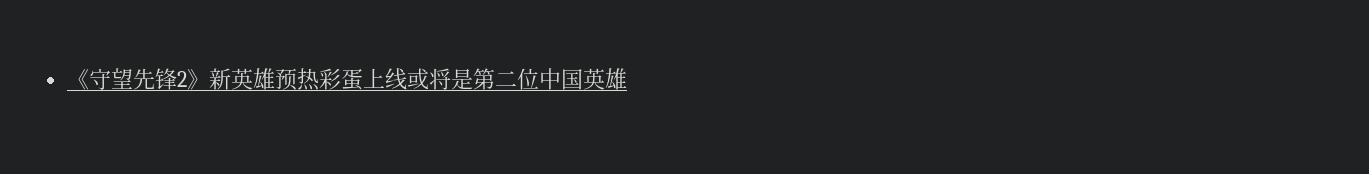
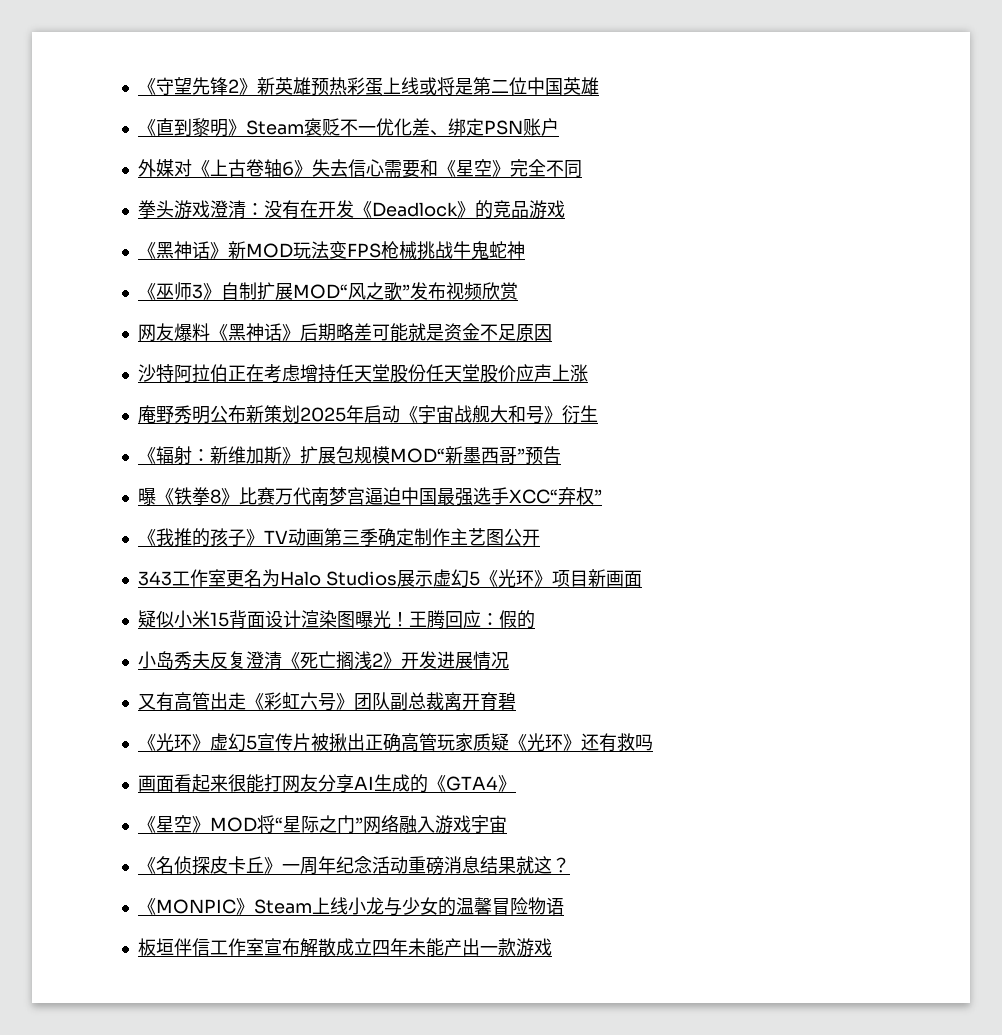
+ 《直到黎明》Steam褒贬不一优化差、绑定PSN账户
+ 外媒对《上古卷轴6》失去信心需要和《星空》完全不同
+ 拳头游戏澄清：没有在开发《Deadlock》的竞品游戏
+ 《黑神话》新MOD玩法变FPS枪械挑战牛鬼蛇神
+ 《巫师3》自制扩展MOD“风之歌”发布视频欣赏
+ 网友爆料《黑神话》后期略差可能就是资金不足原因
+ 沙特阿拉伯正在考虑增持任天堂股份任天堂股价应声上涨
+ 庵野秀明公布新策划2025年启动《宇宙战舰大和号》衍生
+ 《辐射：新维加斯》扩展包规模MOD“新墨西哥”预告
+ 曝《铁拳8》比赛万代南梦宫逼迫中国最强选手XCC“弃权”
+ 《我推的孩子》TV动画第三季确定制作主艺图公开
+ 343工作室更名为Halo Studios展示虚幻5《光环》项目新画面
+ 疑似小米15背面设计渲染图曝光！王腾回应：假的
+ 小岛秀夫反复澄清《死亡搁浅2》开发进展情况
+ 又有高管出走《彩虹六号》团队副总裁离开育碧
+ 《光环》虚幻5宣传片被揪出正确高管玩家质疑《光环》还有救吗
+ 画面看起来很能打网友分享AI生成的《GTA4》
+ 《星空》MOD将“星际之门”网络融入游戏宇宙
+ 《名侦探皮卡丘》一周年纪念活动重磅消息结果就这？
+ 《MONPIC》Steam上线小龙与少女的温馨冒险物语
+ 板垣伴信工作室宣布解散成立四年未能产出一款游戏

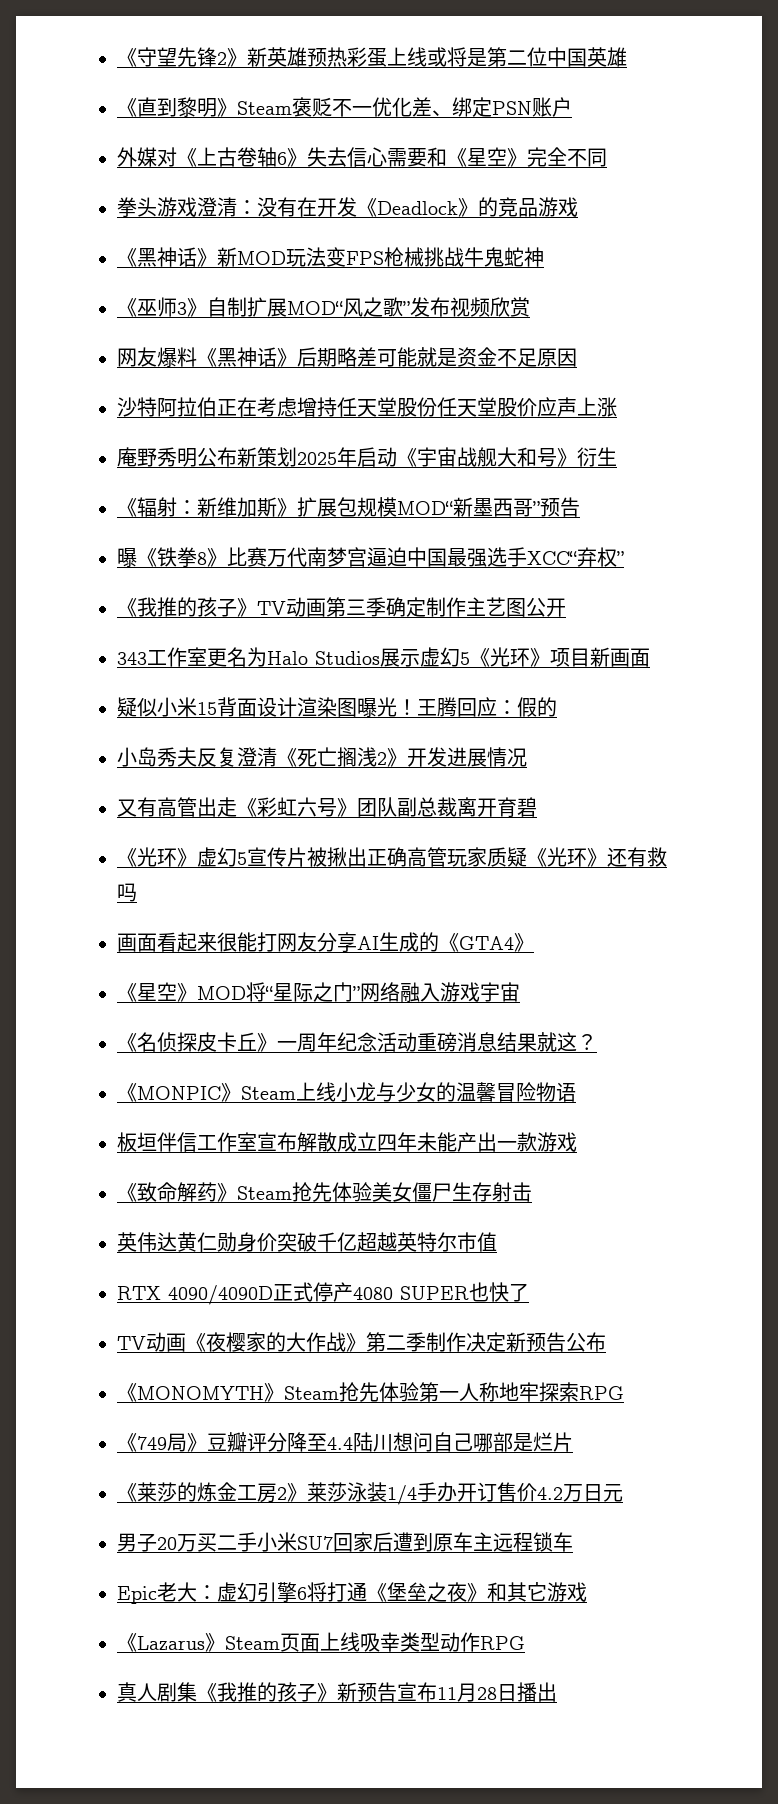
+ 《致命解药》Steam抢先体验美女僵尸生存射击
+ 英伟达黄仁勋身价突破千亿超越英特尔市值
+ RTX 4090/4090D正式停产4080 SUPER也快了
+ TV动画《夜樱家的大作战》第二季制作决定新预告公布
+ 《MONOMYTH》Steam抢先体验第一人称地牢探索RPG
+ 《749局》豆瓣评分降至4.4陆川想问自己哪部是烂片
+ 《莱莎的炼金工房2》莱莎泳装1/4手办开订售价4.2万日元
+ 男子20万买二手小米SU7回家后遭到原车主远程锁车
+ Epic老大：虚幻引擎6将打通《堡垒之夜》和其它游戏
+ 《Lazarus》Steam页面上线吸幸类型动作RPG
+ 真人剧集《我推的孩子》新预告宣布11月28日播出

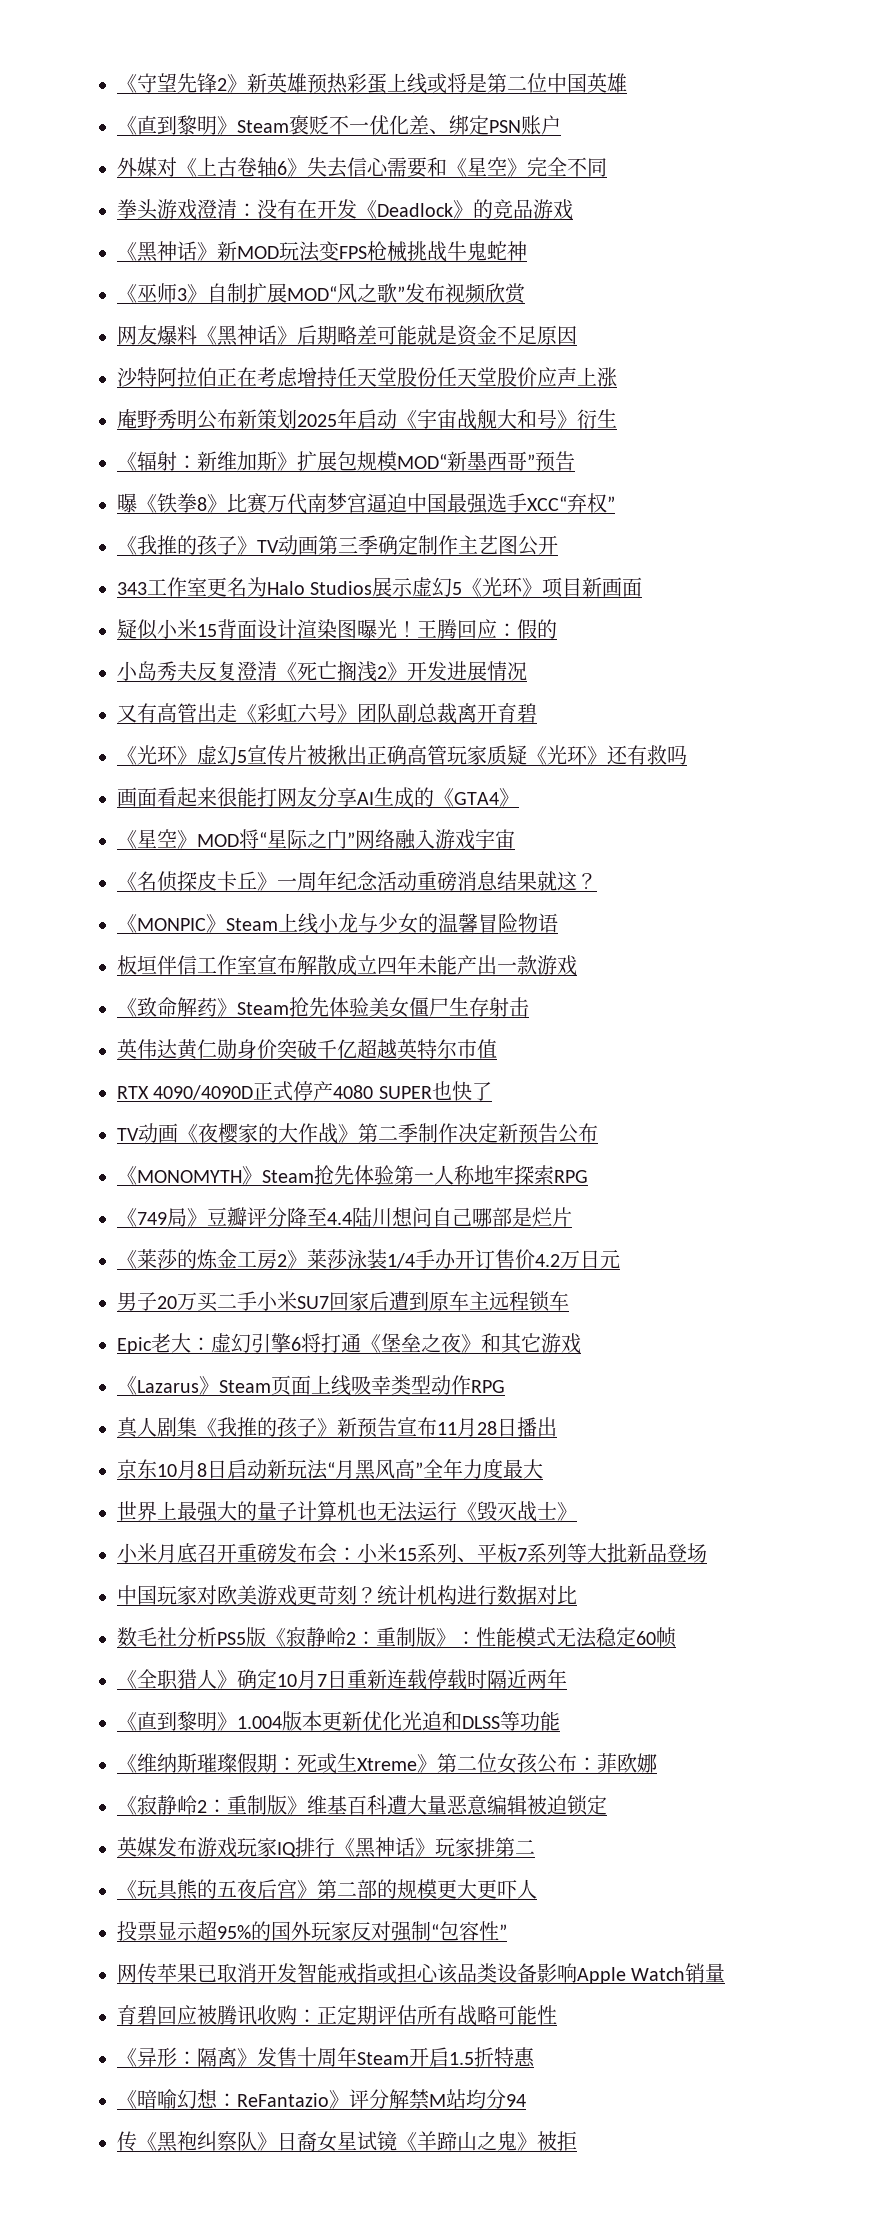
+ 京东10月8日启动新玩法“月黑风高”全年力度最大
+ 世界上最强大的量子计算机也无法运行《毁灭战士》
+ 小米月底召开重磅发布会：小米15系列、平板7系列等大批新品登场
+ 中国玩家对欧美游戏更苛刻？统计机构进行数据对比
+ 数毛社分析PS5版《寂静岭2：重制版》：性能模式无法稳定60帧
+ 《全职猎人》确定10月7日重新连载停载时隔近两年
+ 《直到黎明》1.004版本更新优化光追和DLSS等功能
+ 《维纳斯璀璨假期：死或生Xtreme》第二位女孩公布：菲欧娜
+ 《寂静岭2：重制版》维基百科遭大量恶意编辑被迫锁定
+ 英媒发布游戏玩家IQ排行《黑神话》玩家排第二
+ 《玩具熊的五夜后宫》第二部的规模更大更吓人
+ 投票显示超95%的国外玩家反对强制“包容性”
+ 网传苹果已取消开发智能戒指或担心该品类设备影响Apple Watch销量
+ 育碧回应被腾讯收购：正定期评估所有战略可能性
+ 《异形：隔离》发售十周年Steam开启1.5折特惠
+ 《暗喻幻想：ReFantazio》评分解禁M站均分94
+ 传《黑袍纠察队》日裔女星试镜《羊蹄山之鬼》被拒

